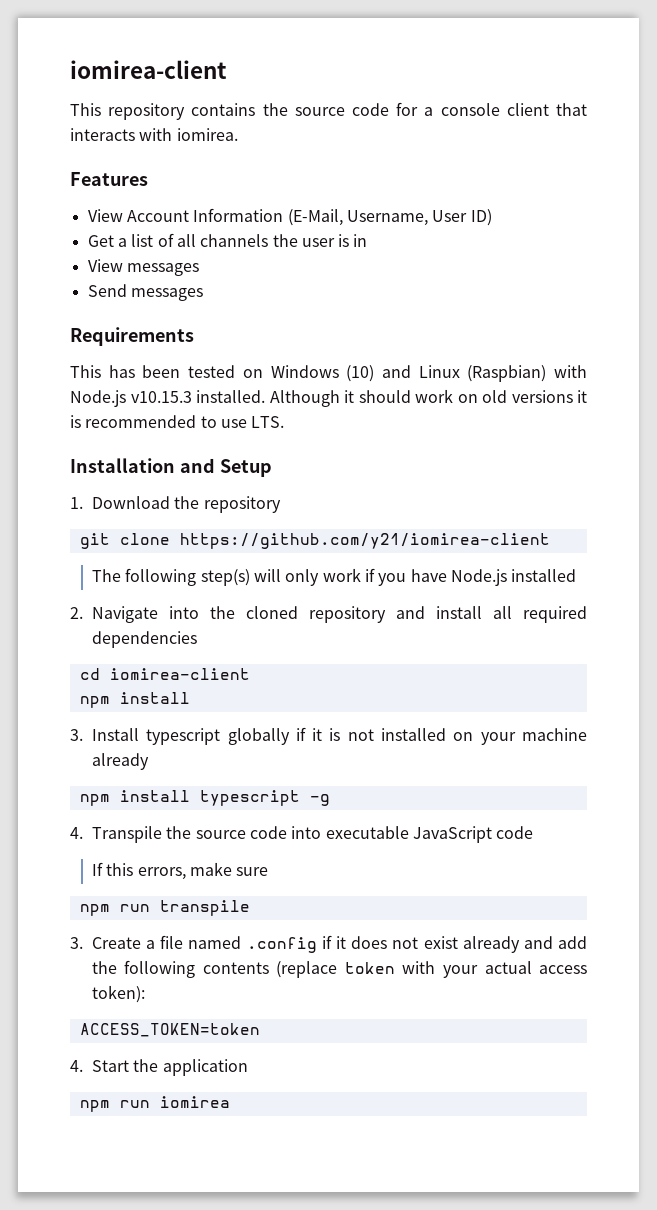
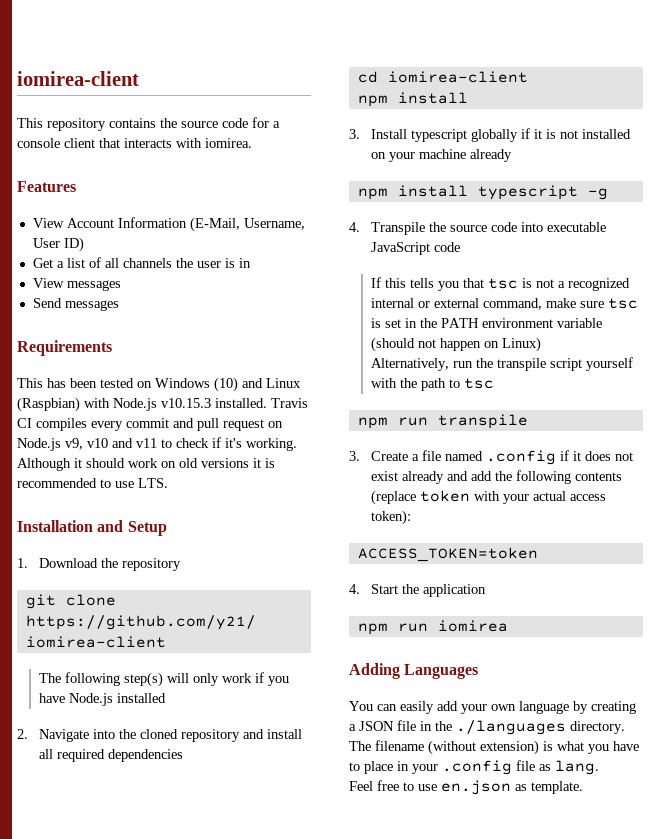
+ Travis CI compiles every commit and pull request on Node.js v9, v10 and v11 to check if it's working.
- If this errors, make sure
+ If this tells you that tsc is not a recognized internal or external command, make sure tsc is set in the PATH environment variable (should not happen on Linux)
+ Alternatively, run the transpile script yourself with the path to tsc
+ Adding Languages
+ You can easily add your own language by creating a JSON file in the ./languages directory. The filename (without extension) is what you have to place in your .config file as lang.
+ Feel free to use en.json as template.

